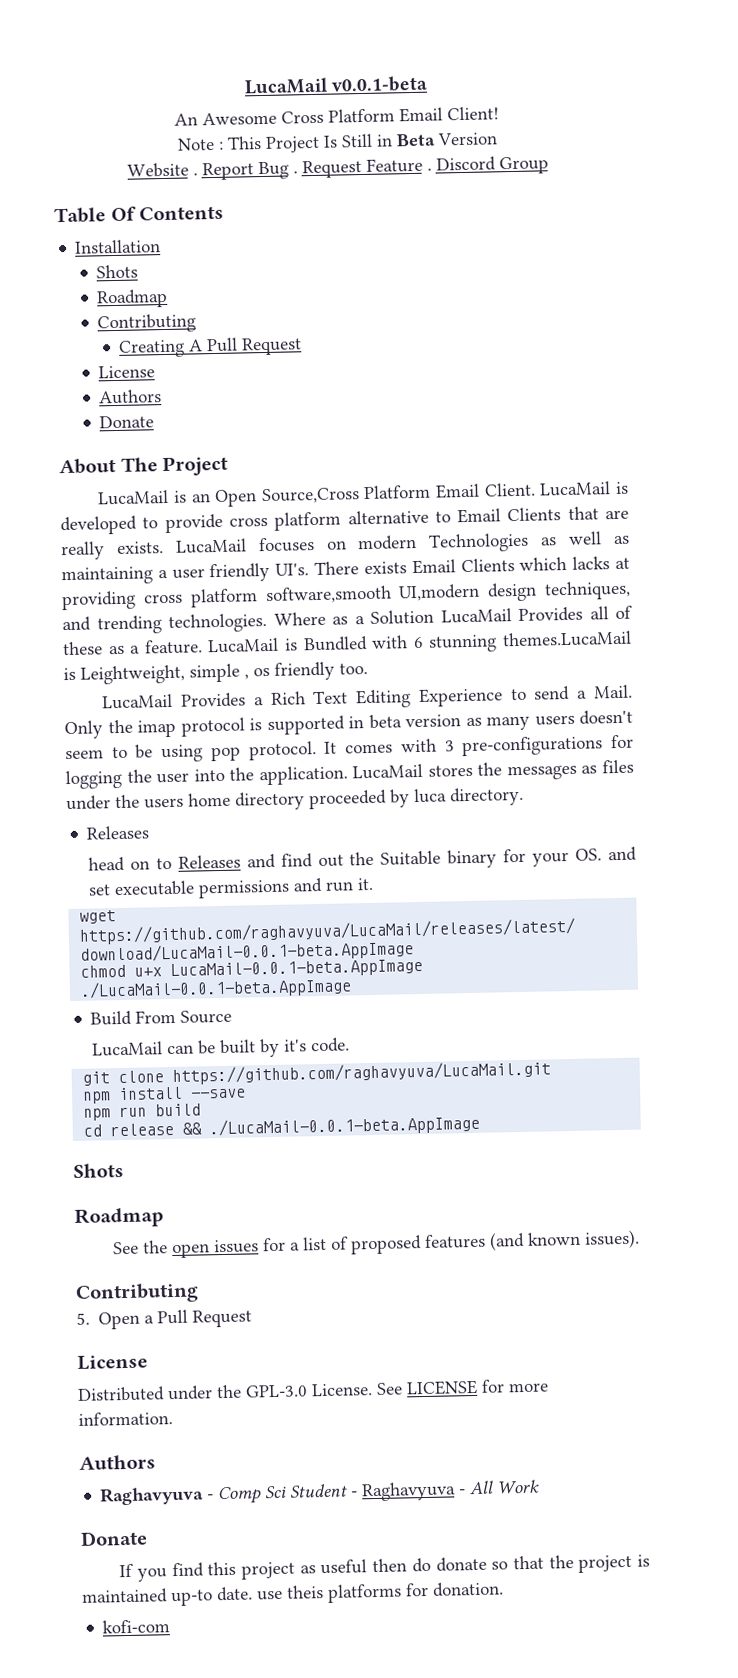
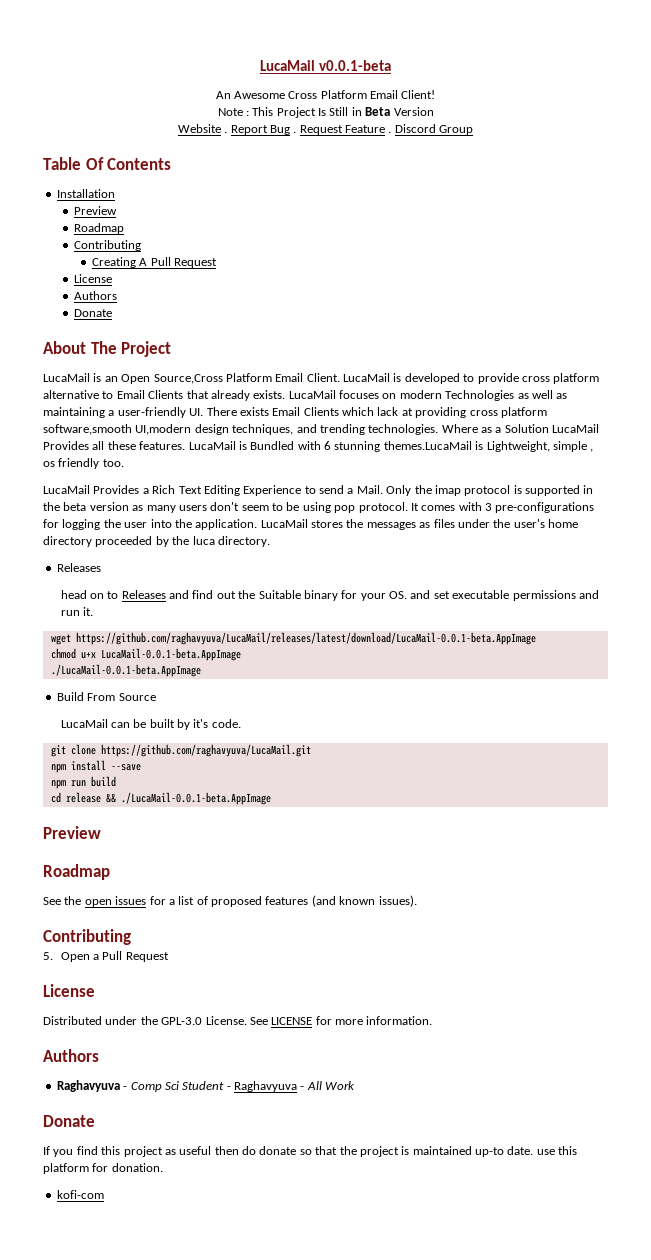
  Installation
- Shots
+ Preview
- LucaMail is developed to provide cross platform alternative to Email Clients that are really exists.
+ LucaMail is developed to provide cross platform alternative to Email Clients that already exists.
- LucaMail focuses on modern Technologies as well as maintaining a user friendly UI's. There exists Email Clients which lacks at providing cross platform software,smooth UI,modern design techniques, and trending technologies.
+ LucaMail focuses on modern Technologies as well as maintaining a user-friendly UI. There exists Email Clients which lack at providing cross platform software,smooth UI,modern design techniques, and trending technologies.
- Where as a Solution LucaMail Provides all of these as a feature.
+ Where as a Solution LucaMail Provides all these features.
- LucaMail is Bundled with 6 stunning themes.LucaMail is Leightweight, simple , os friendly too.
+ LucaMail is Bundled with 6 stunning themes.LucaMail is Lightweight, simple , os friendly too.
- Only the imap protocol is supported in beta version as many users doesn't seem to be using pop protocol.
+ Only the imap protocol is supported in the beta version as many users don't seem to be using pop protocol.
- LucaMail stores the messages as files under the users home directory proceeded by luca directory.
+ LucaMail stores the messages as files under the user's home directory proceeded by the luca directory.
  cd release && ./LucaMail-0.0.1-beta.AppImage
- Shots
+ Preview
- If you find this project as useful then do donate so that the project is maintained up-to date. use theis platforms for donation.
+ If you find this project as useful then do donate so that the project is maintained up-to date. use this platform for donation.

